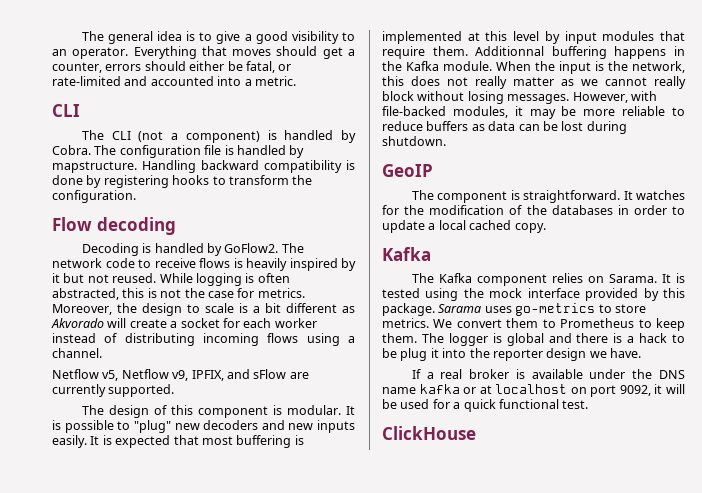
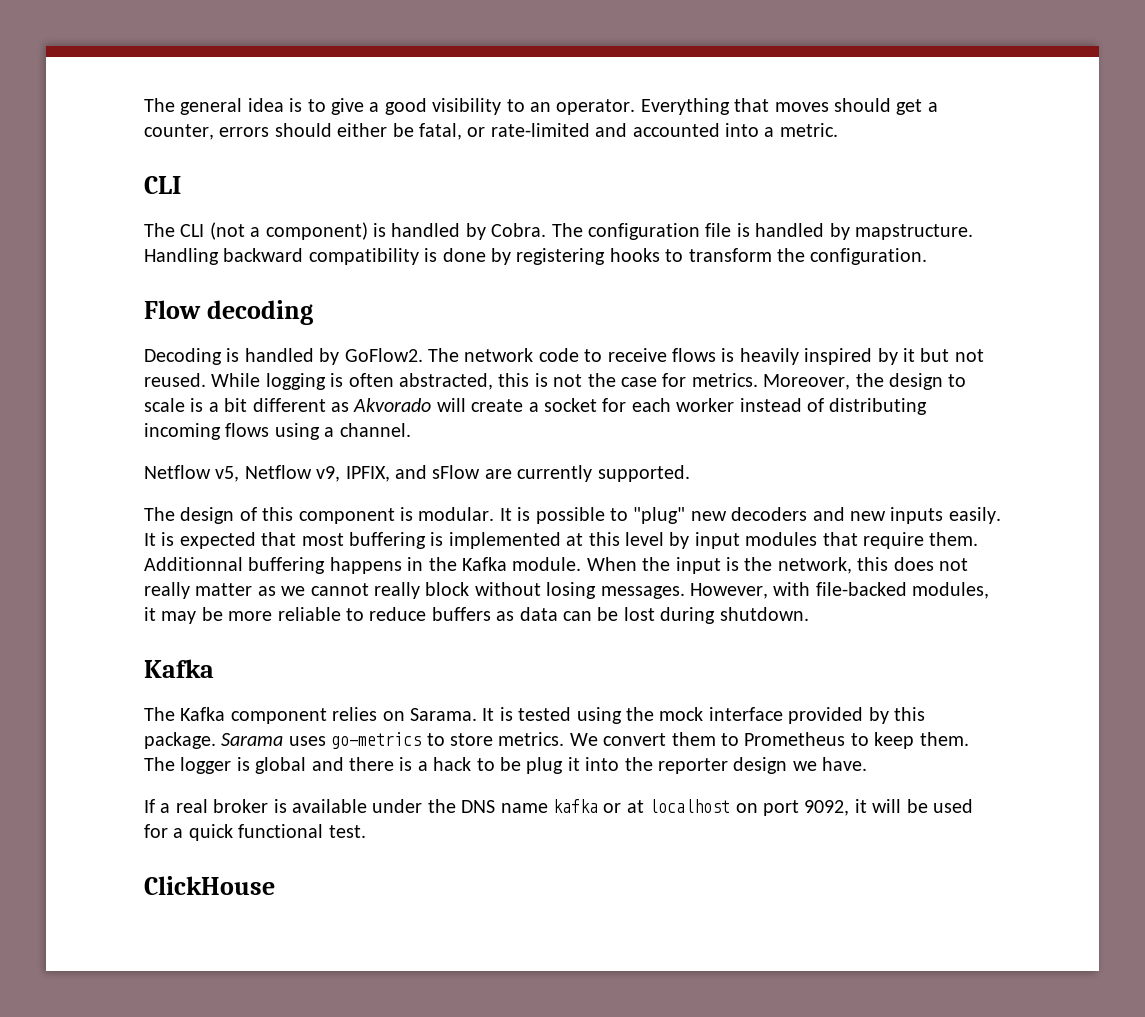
- GeoIP
- The component is straightforward. It watches for the modification of the databases in order to update a local cached copy.

